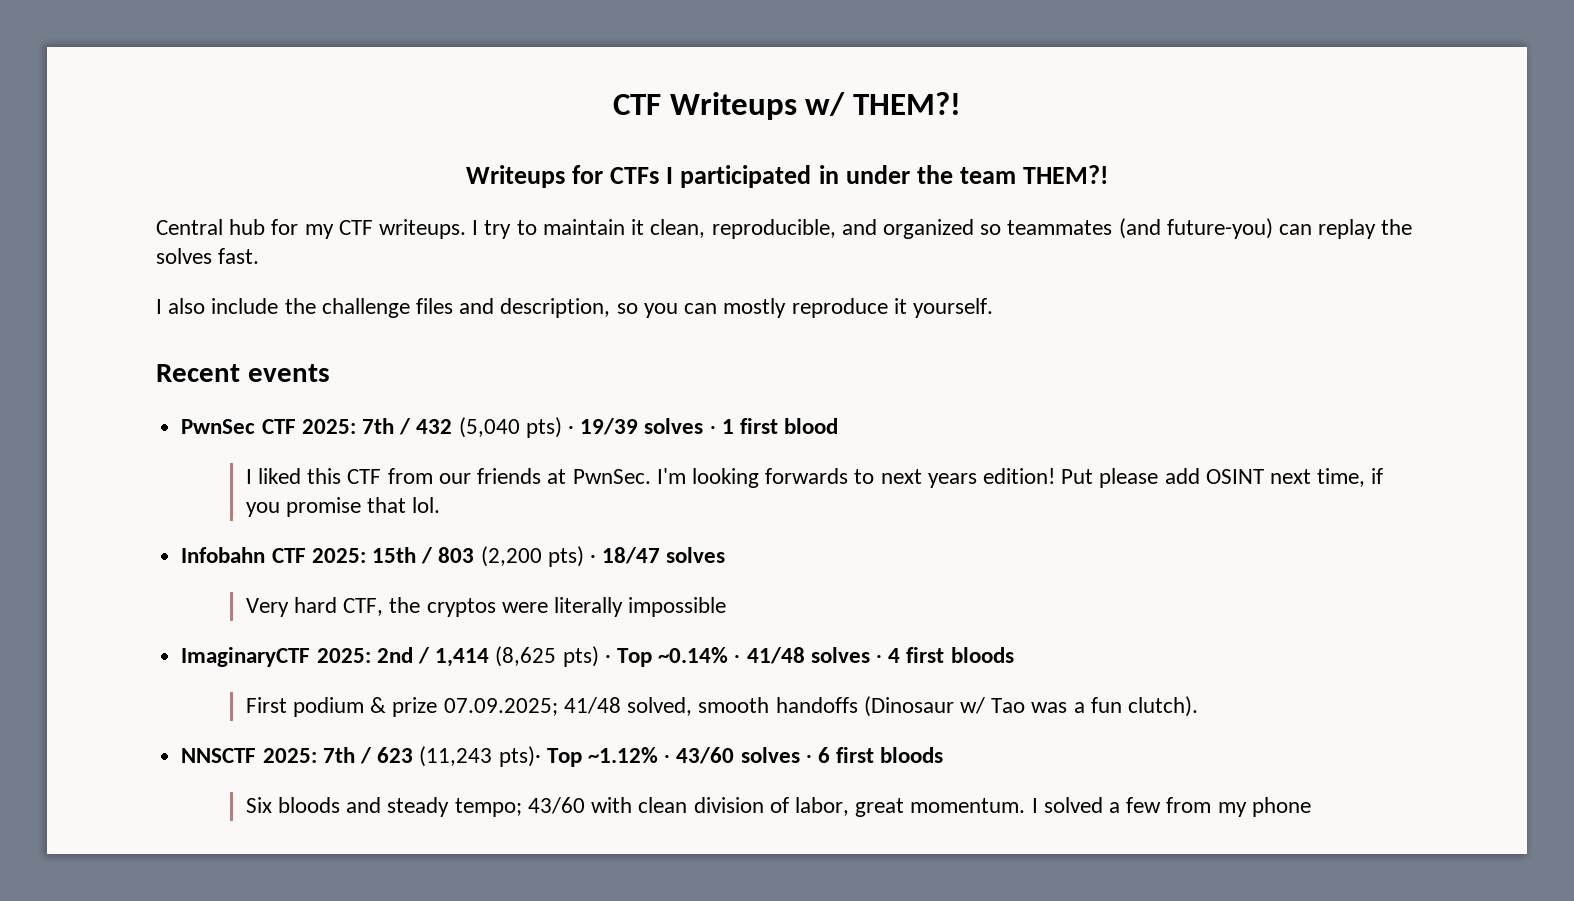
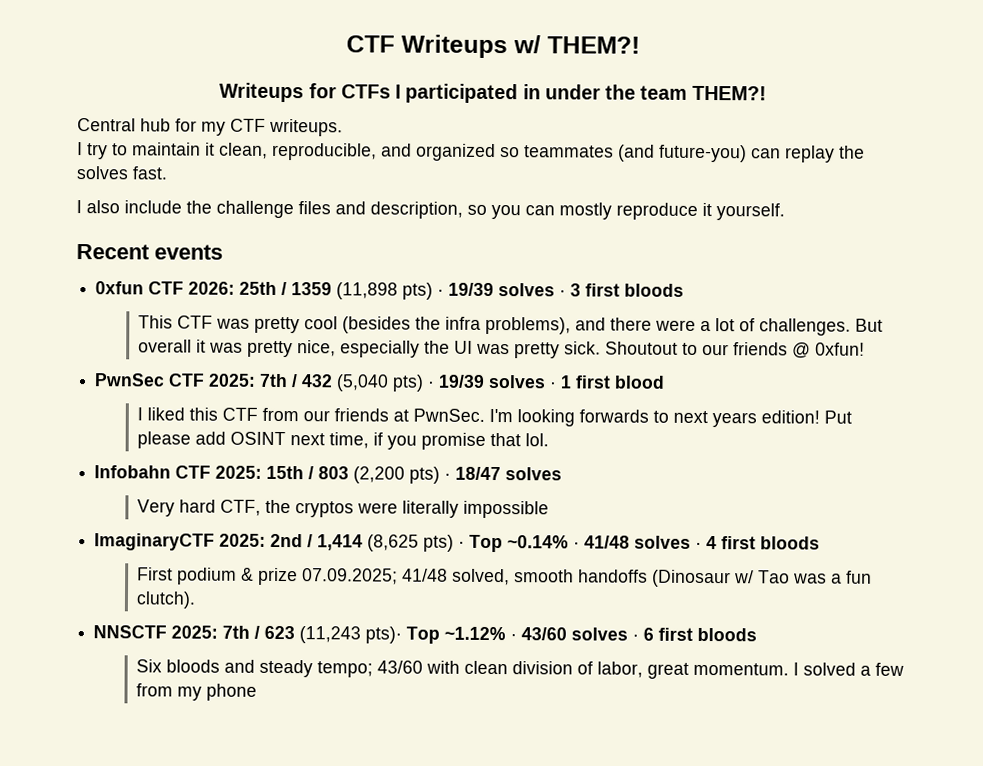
- Central hub for my CTF writeups. I try to maintain it clean, reproducible, and organized so teammates (and future-you) can replay the solves fast.
+ Central hub for my CTF writeups.
+ I try to maintain it clean, reproducible, and organized so teammates (and future-you) can replay the solves fast.
+ 0xfun CTF 2026: 25th / 1359 (11,898 pts) · 19/39 solves · 3 first bloods
+ This CTF was pretty cool (besides the infra problems), and there were a lot of challenges. But overall it was pretty nice, especially the UI was pretty sick. Shoutout to our friends @ 0xfun!

